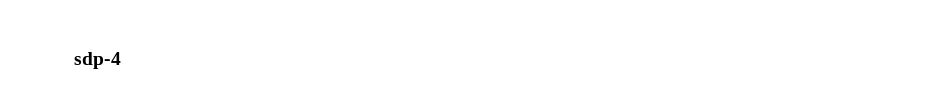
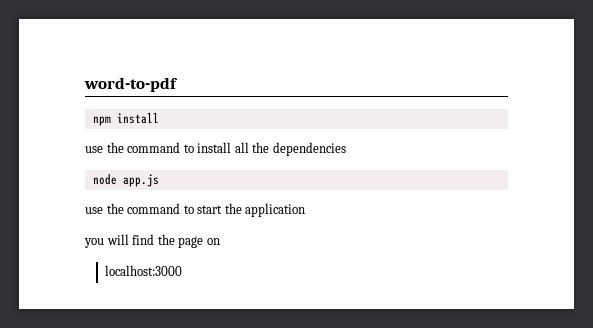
- sdp-4
+ word-to-pdf
+ npm install
+ use the command to install all the dependencies
+ node app.js
+ use the command to start the application
+ you will find the page on
+ localhost:3000

